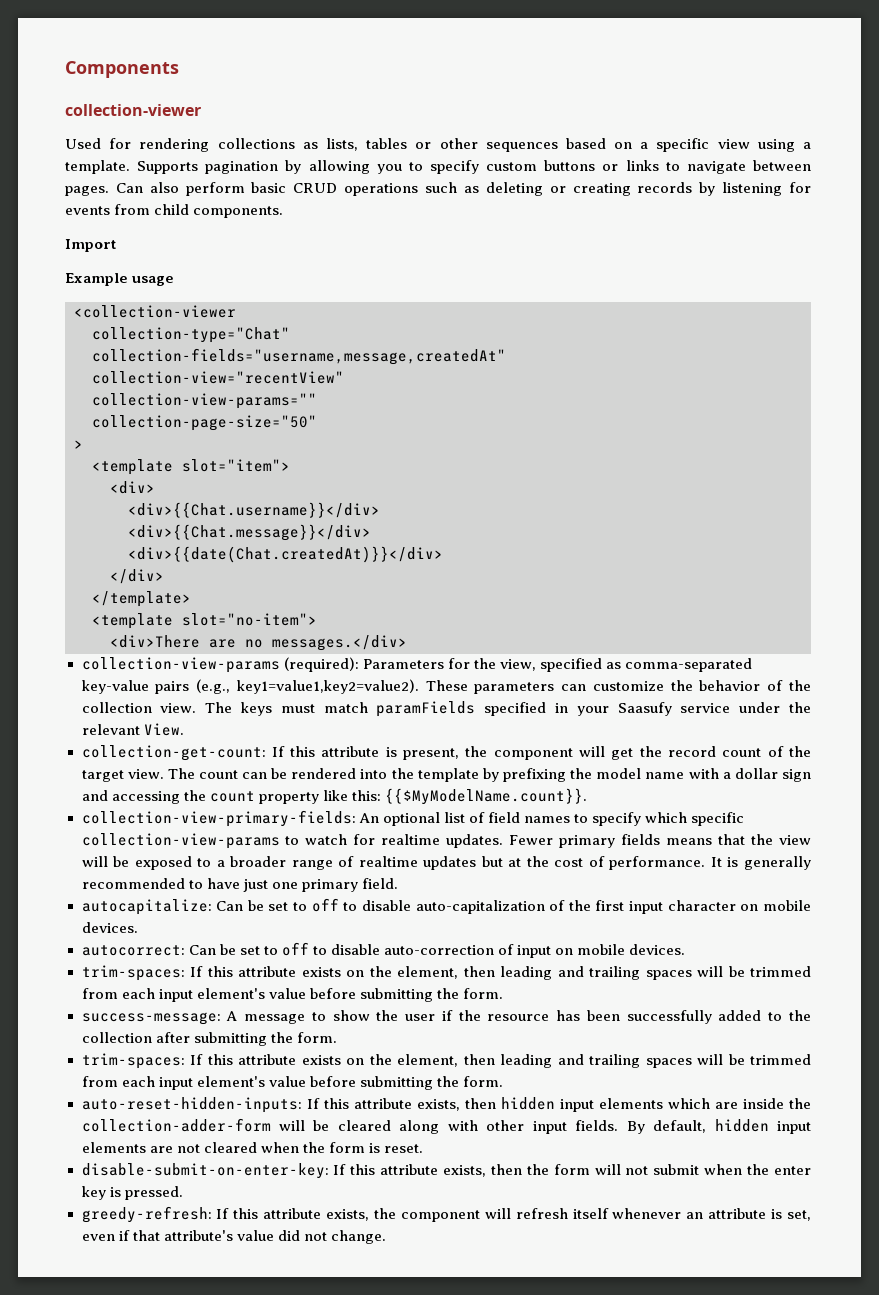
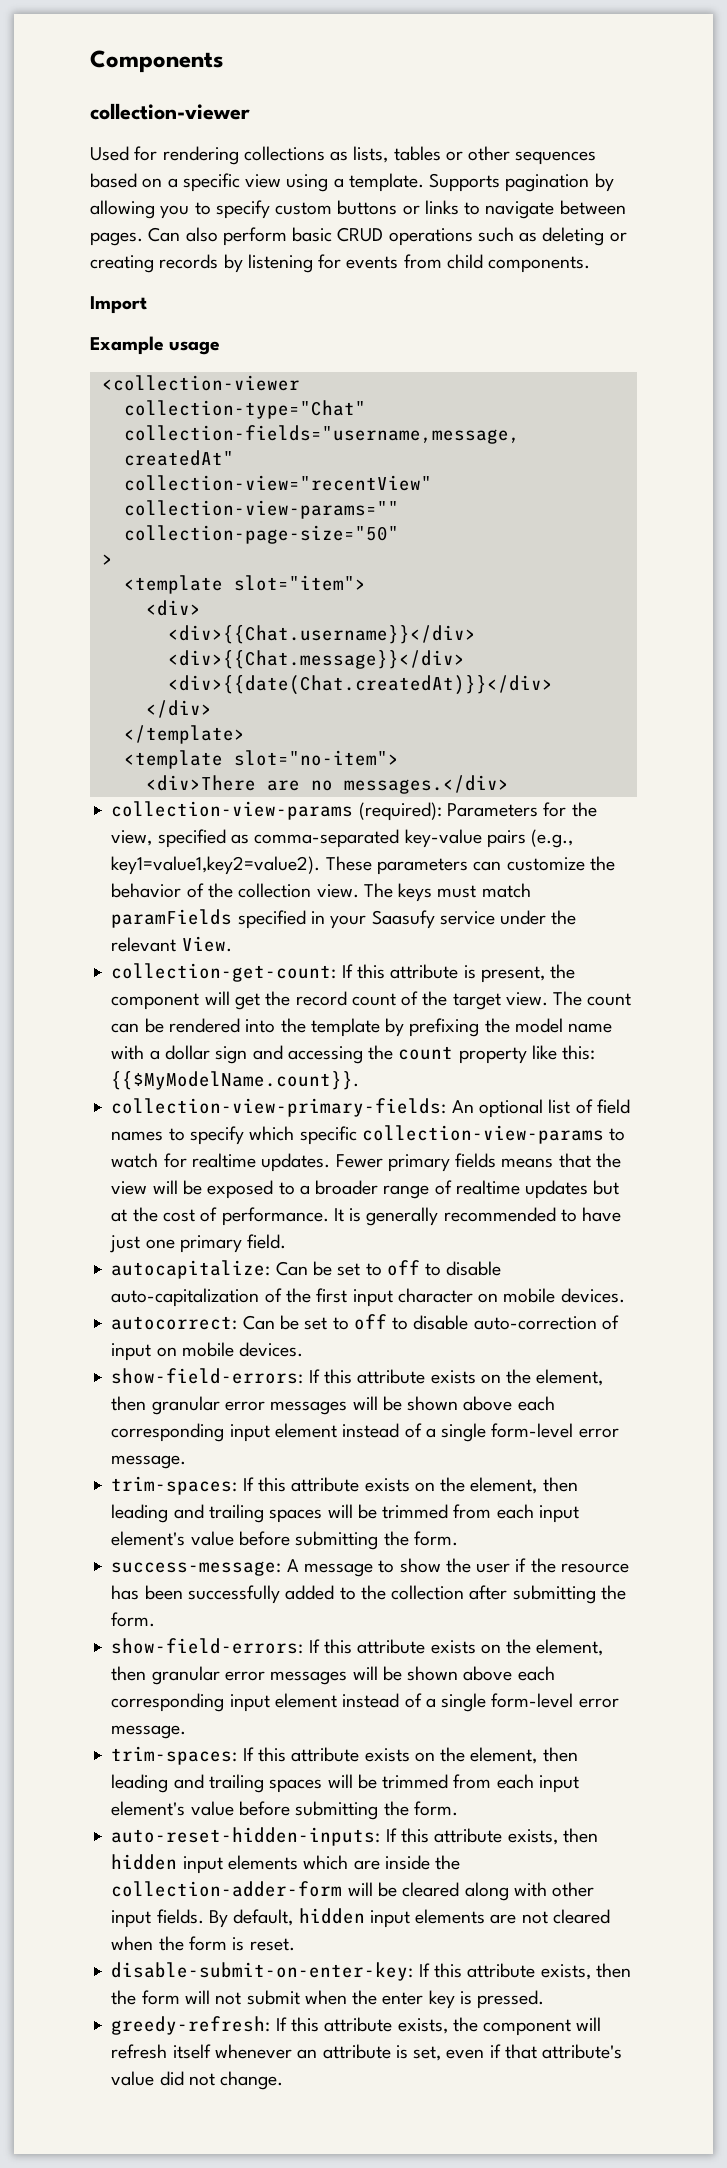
  autocorrect: Can be set to off to disable auto-correction of input on mobile devices.
+ show-field-errors: If this attribute exists on the element, then granular error messages will be shown above each corresponding input element instead of a single form-level error message.
  success-message: A message to show the user if the resource has been successfully added to the collection after submitting the form.
+ show-field-errors: If this attribute exists on the element, then granular error messages will be shown above each corresponding input element instead of a single form-level error message.

